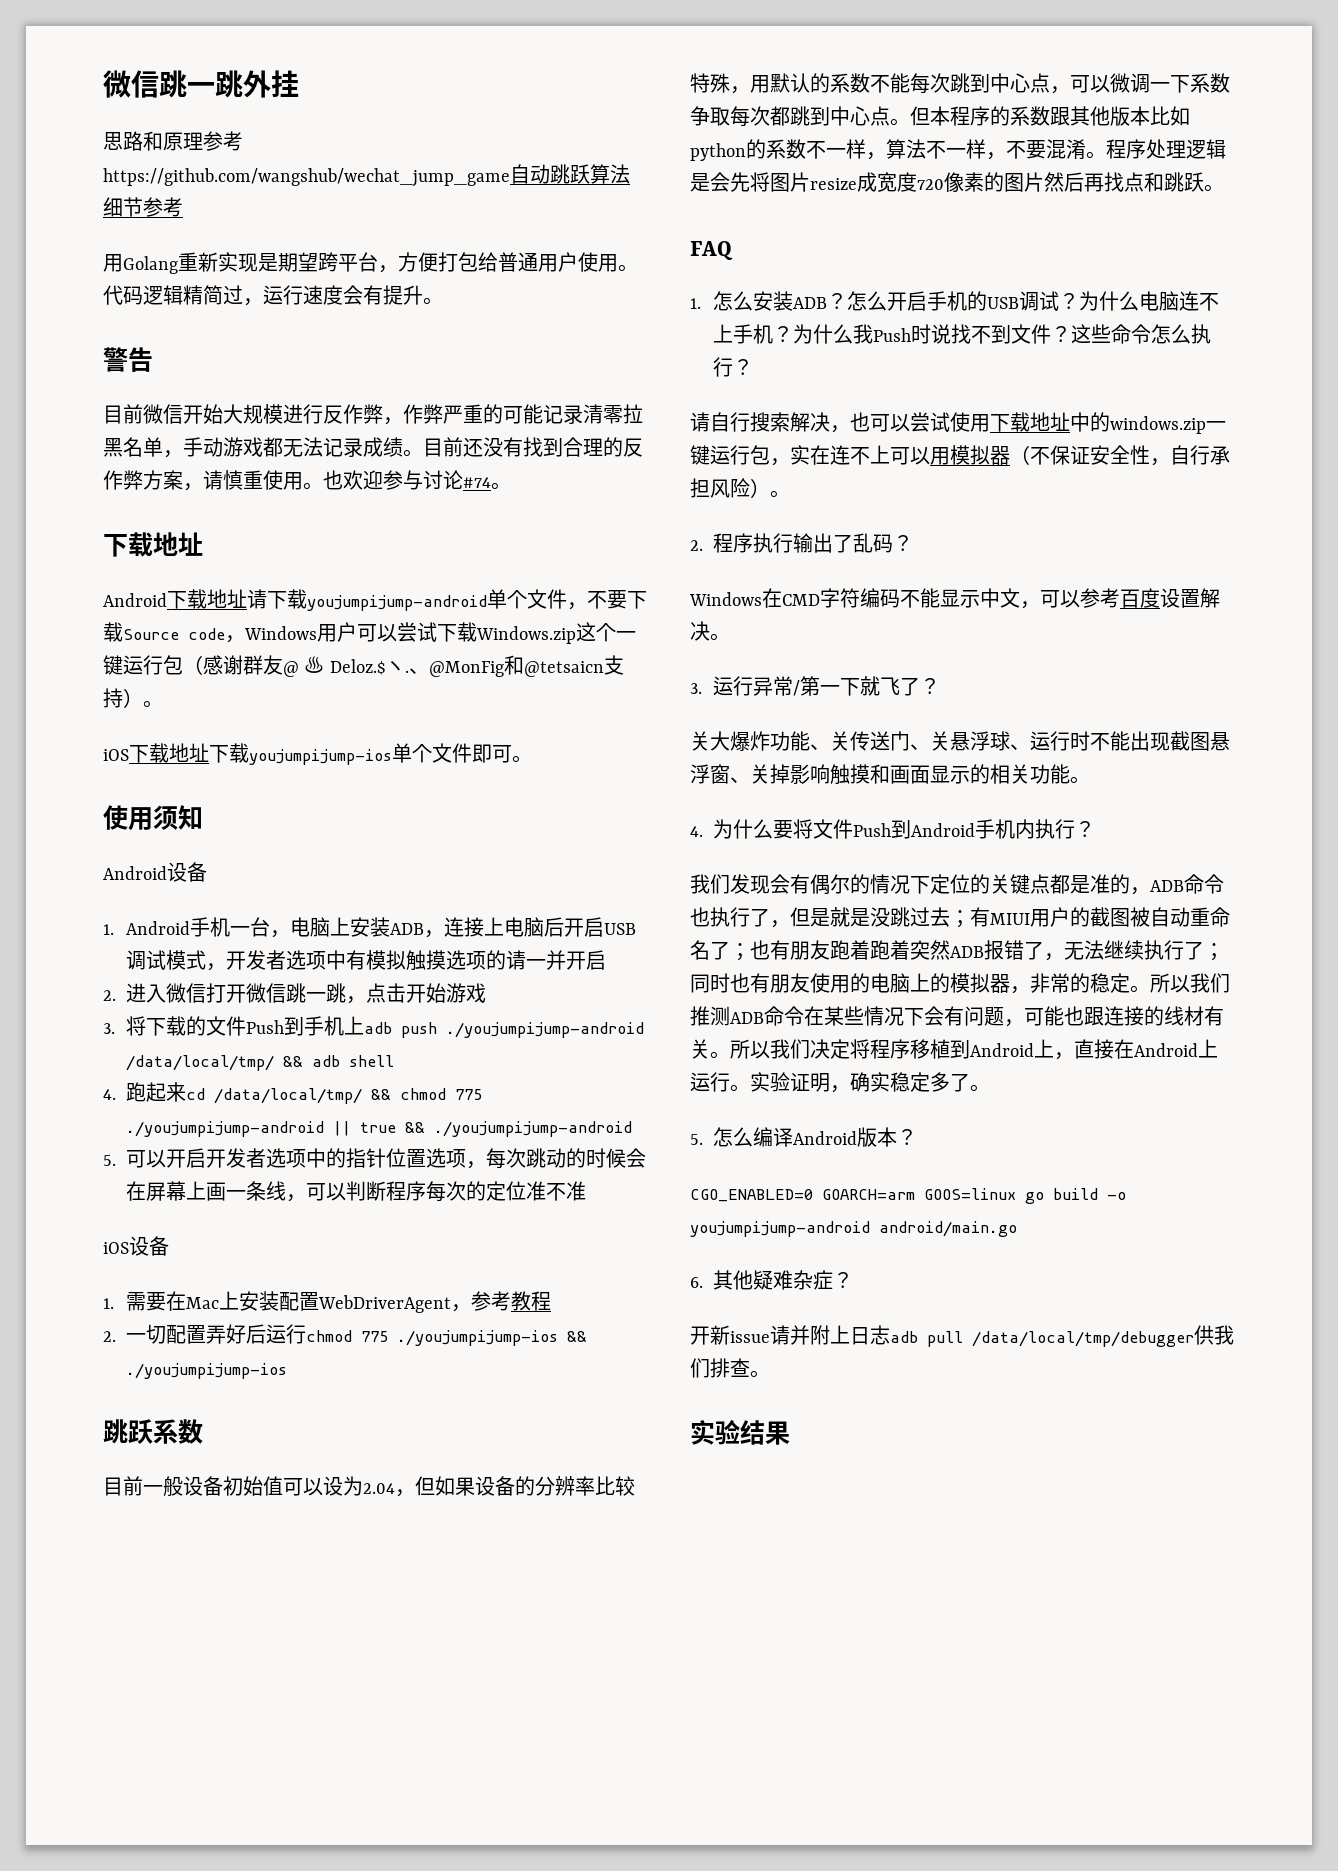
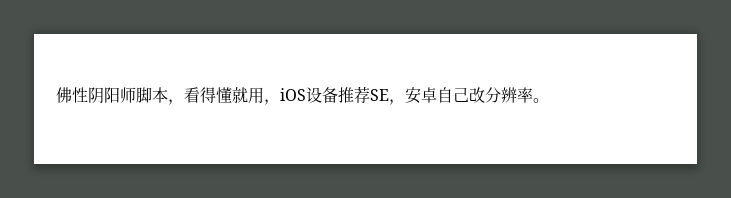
- 微信跳一跳外挂
- 思路和原理参考https://github.com/wangshub/wechat_jump_game自动跳跃算法细节参考
- 用Golang重新实现是期望跨平台，方便打包给普通用户使用。代码逻辑精简过，运行速度会有提升。
- 警告
- 目前微信开始大规模进行反作弊，作弊严重的可能记录清零拉黑名单，手动游戏都无法记录成绩。目前还没有找到合理的反作弊方案，请慎重使用。也欢迎参与讨论#74。
- 下载地址
- Android下载地址请下载youjumpijump-android单个文件，不要下载Source code，Windows用户可以尝试下载Windows.zip这个一键运行包（感谢群友@ ♨ Deloz.$ヽ.、@MonFig和@tetsaicn支持）。
- iOS下载地址下载youjumpijump-ios单个文件即可。
- 使用须知
- Android设备
- 1. Android手机一台，电脑上安装ADB，连接上电脑后开启USB调试模式，开发者选项中有模拟触摸选项的请一并开启
- 2.进入微信打开微信跳一跳，点击开始游戏
- 3.将下载的文件Push到手机上adb push ./youjumpijump-android /data/local/tmp/ && adb shell
- 4.跑起来cd /data/local/tmp/ && chmod 775 ./youjumpijump-android || true && ./youjumpijump-android
- 5.可以开启开发者选项中的指针位置选项，每次跳动的时候会在屏幕上画一条线，可以判断程序每次的定位准不准
- iOS设备
- 1.需要在Mac上安装配置WebDriverAgent，参考教程
- 2.一切配置弄好后运行chmod 775 ./youjumpijump-ios && ./youjumpijump-ios
- 跳跃系数
- 目前一般设备初始值可以设为2.04，但如果设备的分辨率比较特殊，用默认的系数不能每次跳到中心点，可以微调一下系数争取每次都跳到中心点。但本程序的系数跟其他版本比如python的系数不一样，算法不一样，不要混淆。程序处理逻辑是会先将图片resize成宽度720像素的图片然后再找点和跳跃。
- FAQ
- 1.怎么安装ADB？怎么开启手机的USB调试？为什么电脑连不上手机？为什么我Push时说找不到文件？这些命令怎么执行？
- 请自行搜索解决，也可以尝试使用下载地址中的windows.zip一键运行包，实在连不上可以用模拟器（不保证安全性，自行承担风险）。
- 2.程序执行输出了乱码？
- Windows在CMD字符编码不能显示中文，可以参考百度设置解决。
- 3.运行异常/第一下就飞了？
- 关大爆炸功能、关传送门、关悬浮球、运行时不能出现截图悬浮窗、关掉影响触摸和画面显示的相关功能。
- 4.为什么要将文件Push到Android手机内执行？
- 我们发现会有偶尔的情况下定位的关键点都是准的，ADB命令也执行了，但是就是没跳过去；有MIUI用户的截图被自动重命名了；也有朋友跑着跑着突然ADB报错了，无法继续执行了；同时也有朋友使用的电脑上的模拟器，非常的稳定。所以我们推测ADB命令在某些情况下会有问题，可能也跟连接的线材有关。所以我们决定将程序移植到Android上，直接在Android上运行。实验证明，确实稳定多了。
- 5.怎么编译Android版本？
- CGO_ENABLED=0 GOARCH=arm GOOS=linux go build -o youjumpijump-android android/main.go
- 6.其他疑难杂症？
- 开新issue请并附上日志adb pull /data/local/tmp/debugger供我们排查。
- 实验结果
+ 佛性阴阳师脚本，看得懂就用，iOS设备推荐SE，安卓自己改分辨率。

